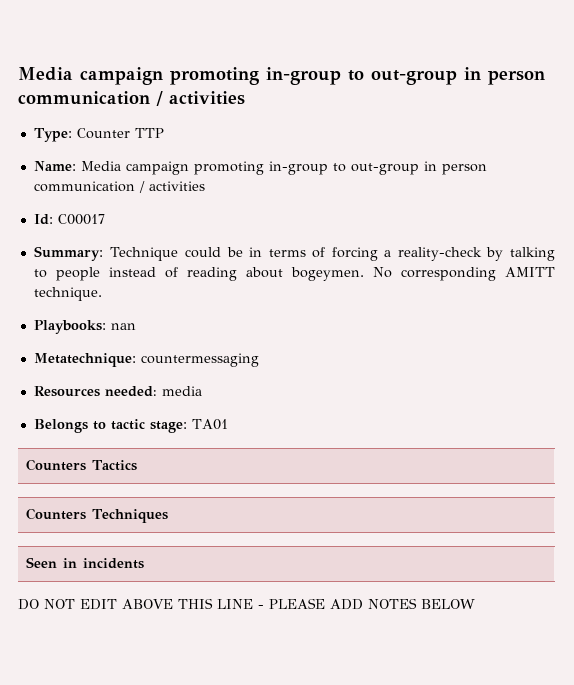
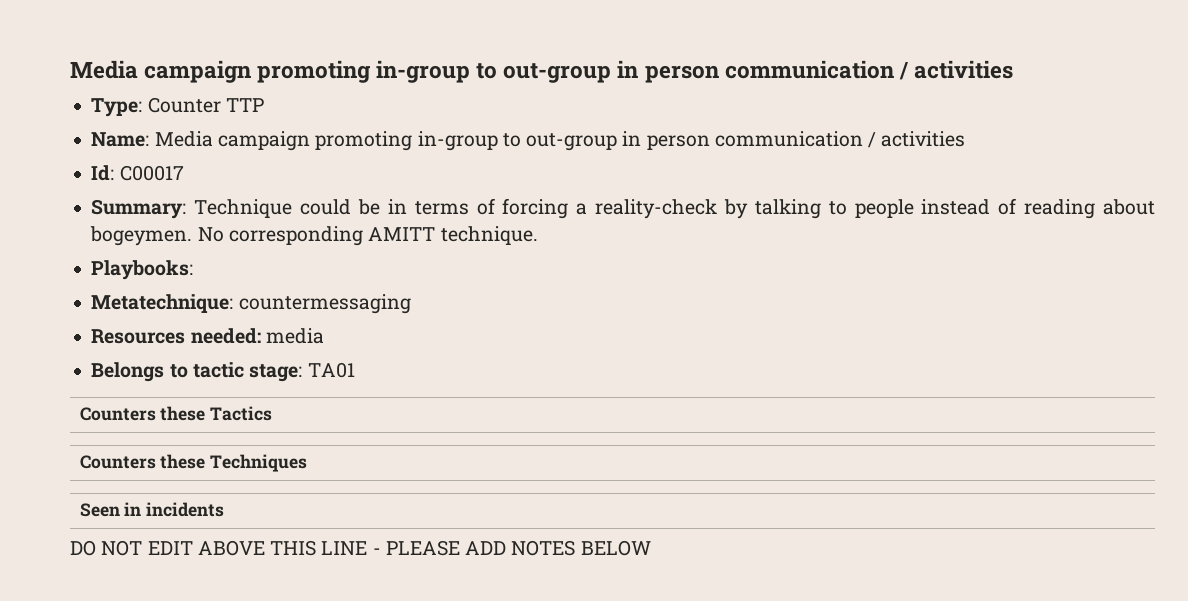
- Playbooks: nan
+ Playbooks:
- Counters Tactics
+ Counters these Tactics
- Counters Techniques
+ Counters these Techniques

